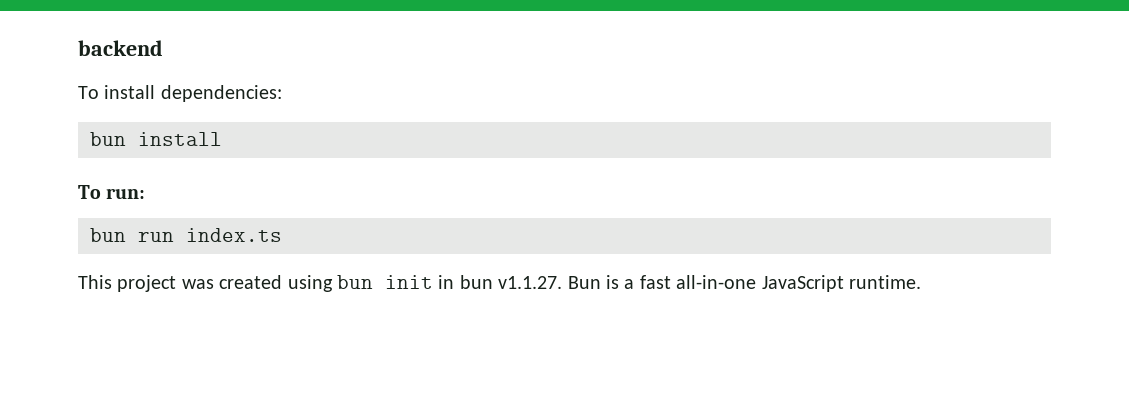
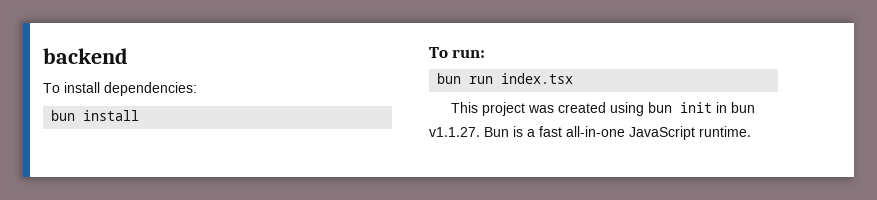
- bun run index.ts
+ bun run index.tsx

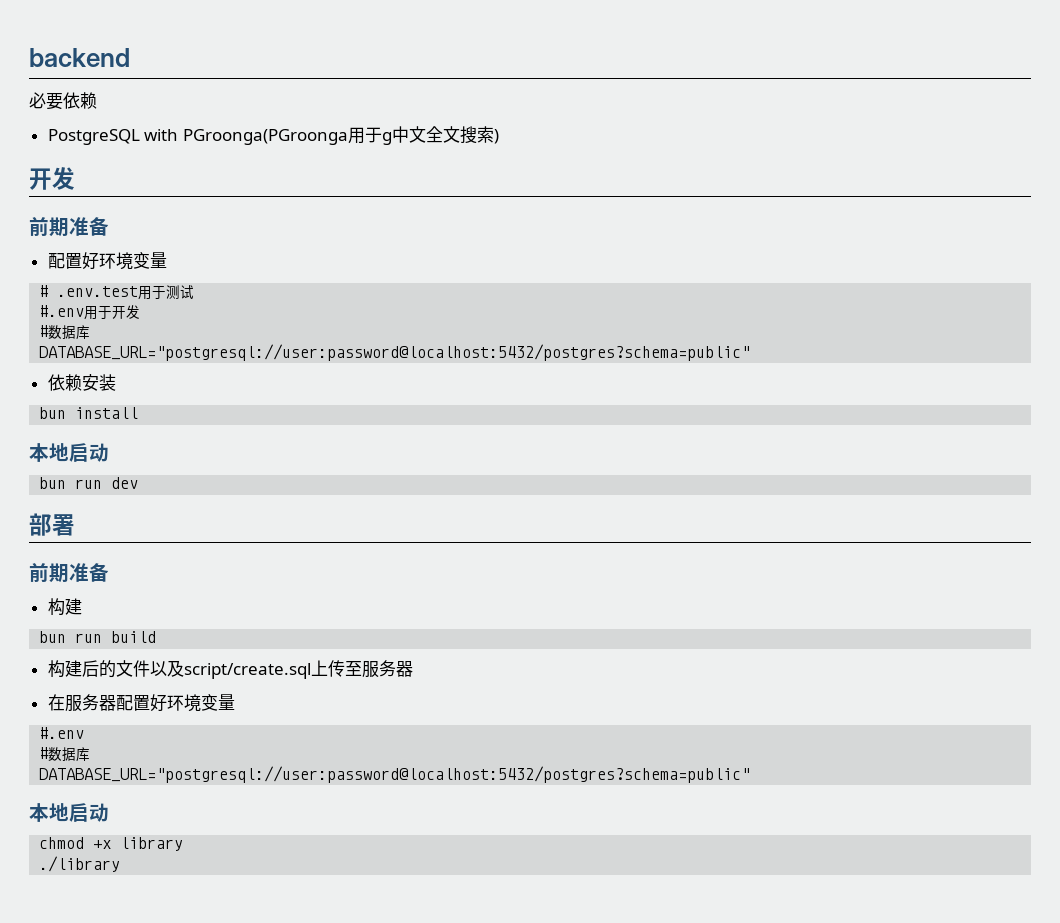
- To install dependencies:
+ 必要依赖
+ PostgreSQL with PGroonga(PGroonga用于g中文全文搜索)
+ 开发
+ 前期准备
+ 配置好环境变量
+ # .env.test用于测试
+ #.env用于开发
+ #数据库
+ DATABASE_URL="postgresql://user:password@localhost:5432/postgres?schema=public"
+ 依赖安装
  bun install
- To run:
- bun run index.tsx
- This project was created using bun init in bun v1.1.27. Bun is a fast all-in-one JavaScript runtime.
+ 本地启动
+ bun run dev
+ 部署
+ 前期准备
+ 构建
+ bun run build
+ 构建后的文件以及script/create.sql上传至服务器
+ 在服务器配置好环境变量
+ #.env
+ #数据库
+ DATABASE_URL="postgresql://user:password@localhost:5432/postgres?schema=public"
+ 本地启动
+ chmod +x library
+ ./library

